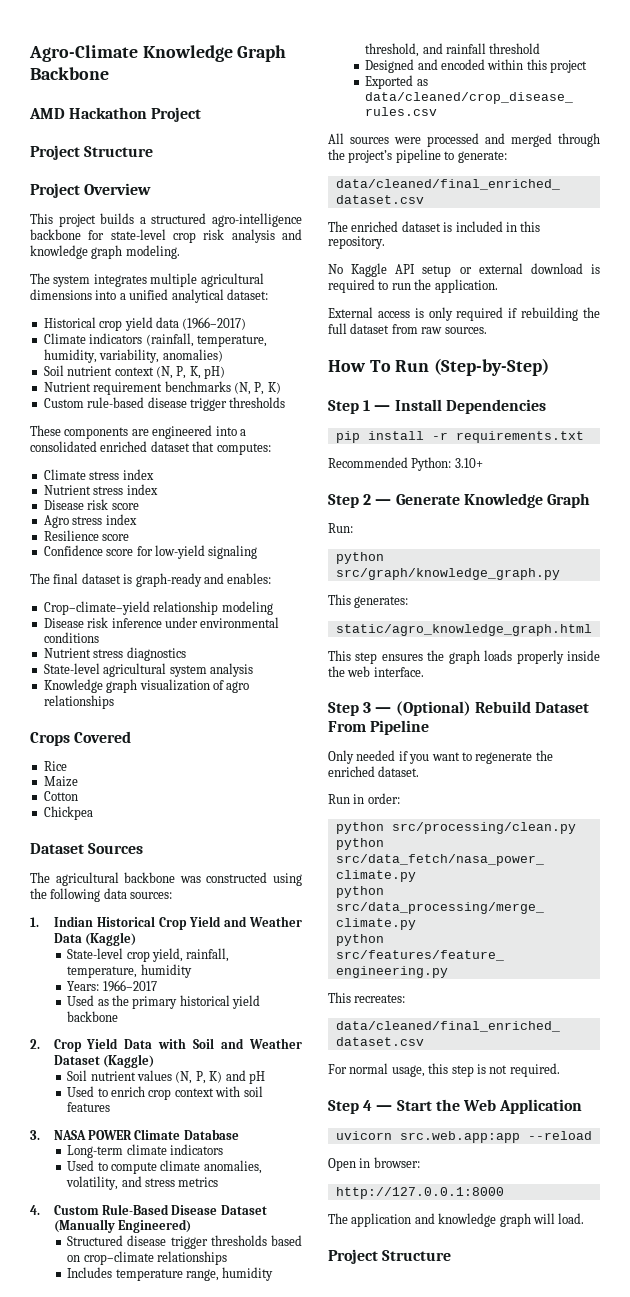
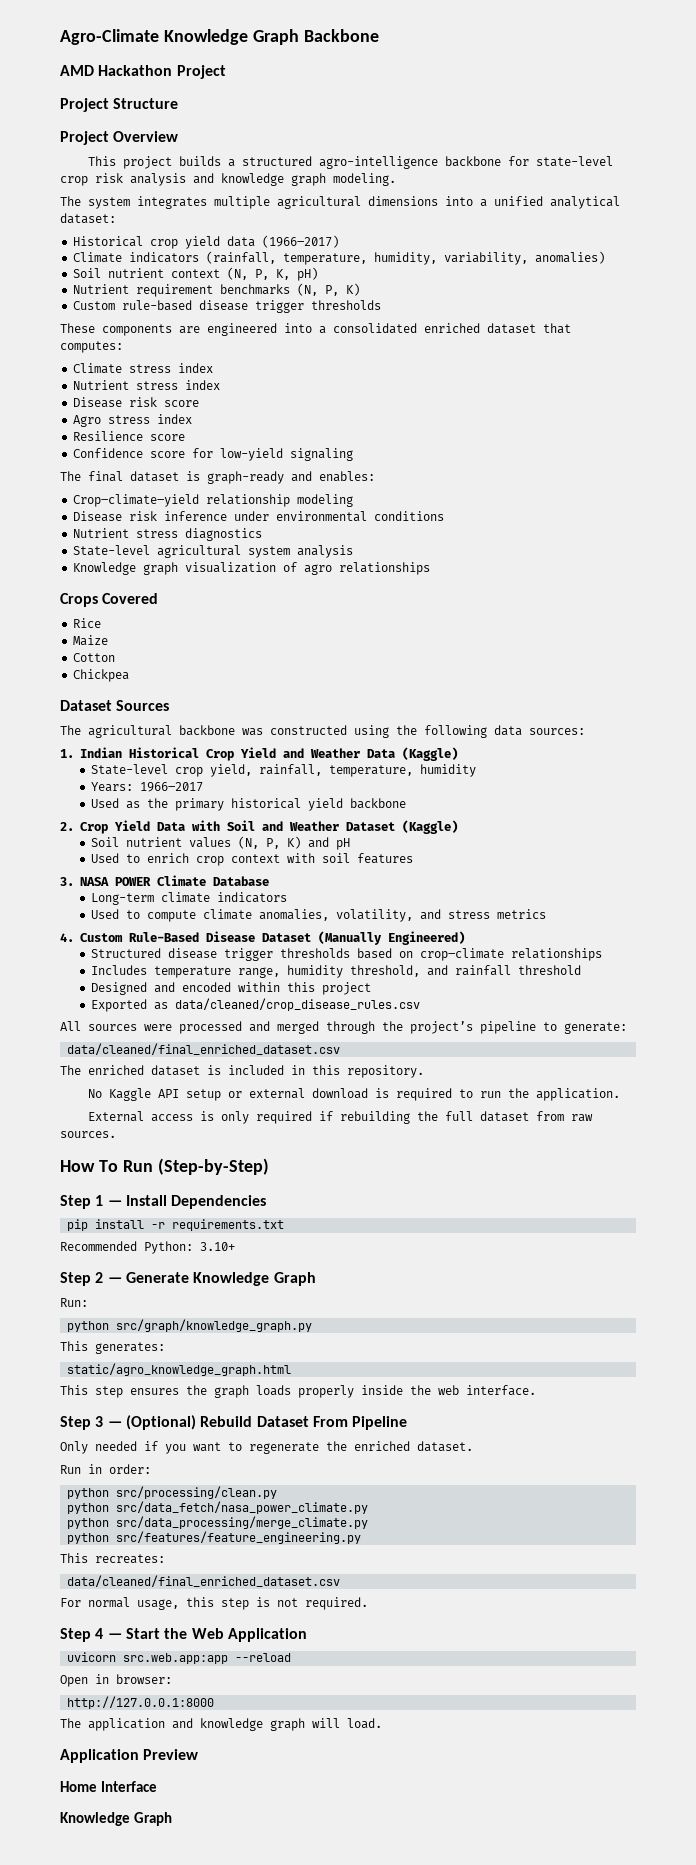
  The application and knowledge graph will load.
- Project Structure
+ Application Preview
+ Home Interface
+ Knowledge Graph

